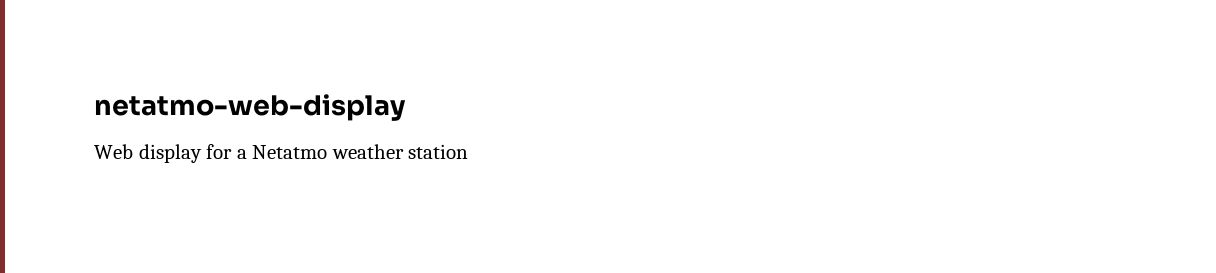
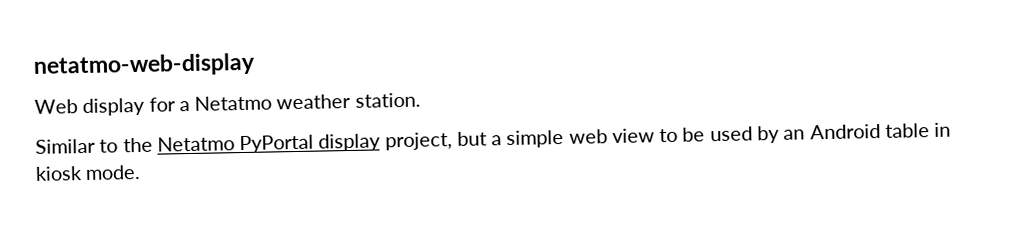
- Web display for a Netatmo weather station
+ Web display for a Netatmo weather station.
+ Similar to the Netatmo PyPortal display project, but a simple web view to be used by an Android table in kiosk mode.

